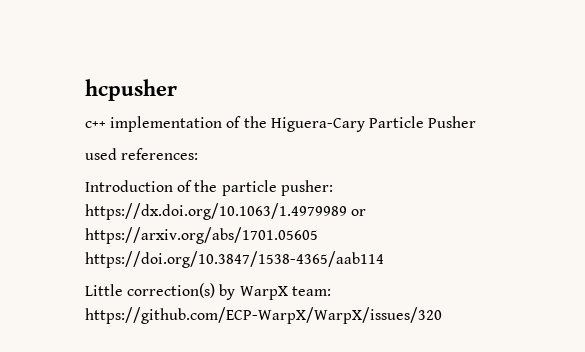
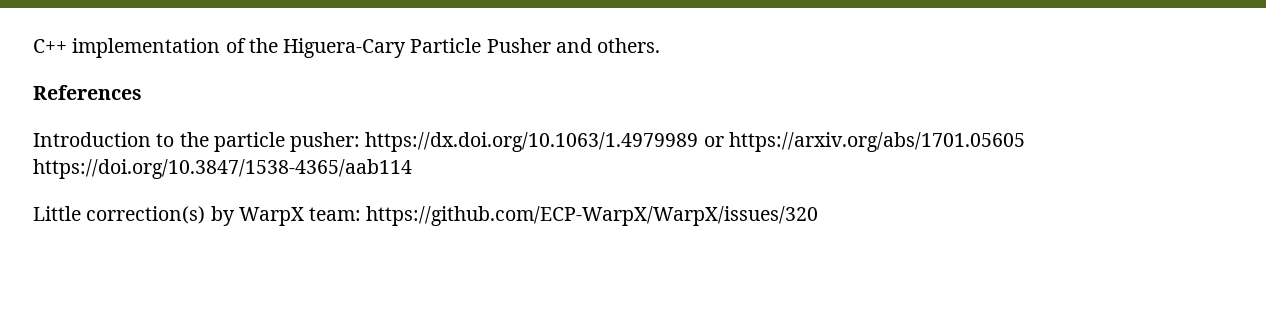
- hcpusher
- c++ implementation of the Higuera-Cary Particle Pusher
- used references:
+ C++ implementation of the Higuera-Cary Particle Pusher and others.
+ References
- Introduction of the particle pusher: https://dx.doi.org/10.1063/1.4979989 or https://arxiv.org/abs/1701.05605 https://doi.org/10.3847/1538-4365/aab114
+ Introduction to the particle pusher: https://dx.doi.org/10.1063/1.4979989 or https://arxiv.org/abs/1701.05605 https://doi.org/10.3847/1538-4365/aab114

